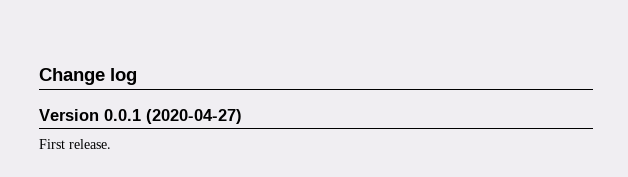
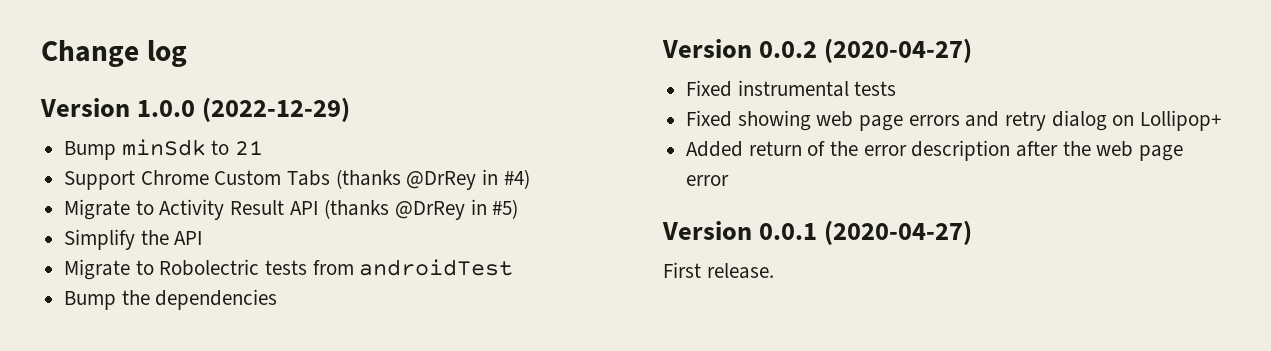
+ Version 1.0.0 (2022-12-29)
+ Bump minSdk to 21
+ Support Chrome Custom Tabs (thanks @DrRey in #4)
+ Migrate to Activity Result API (thanks @DrRey in #5)
+ Simplify the API
+ Migrate to Robolectric tests from androidTest
+ Bump the dependencies
+ Version 0.0.2 (2020-04-27)
+ Fixed instrumental tests
+ Fixed showing web page errors and retry dialog on Lollipop+
+ Added return of the error description after the web page error

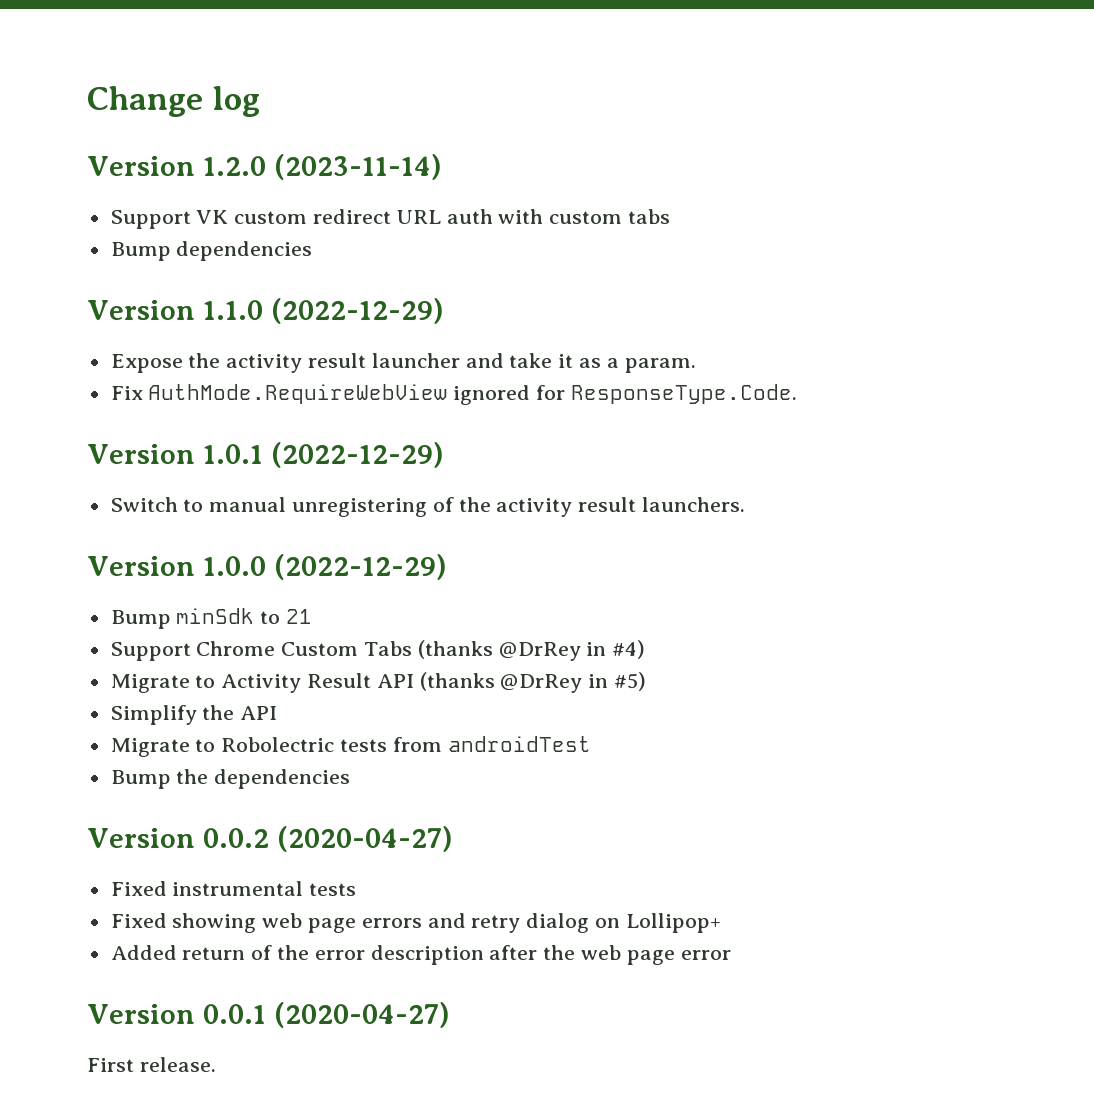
+ Version 1.2.0 (2023-11-14)
+ Support VK custom redirect URL auth with custom tabs
+ Bump dependencies
+ Version 1.1.0 (2022-12-29)
+ Expose the activity result launcher and take it as a param.
+ Fix AuthMode.RequireWebView ignored for ResponseType.Code.
+ Version 1.0.1 (2022-12-29)
+ Switch to manual unregistering of the activity result launchers.

